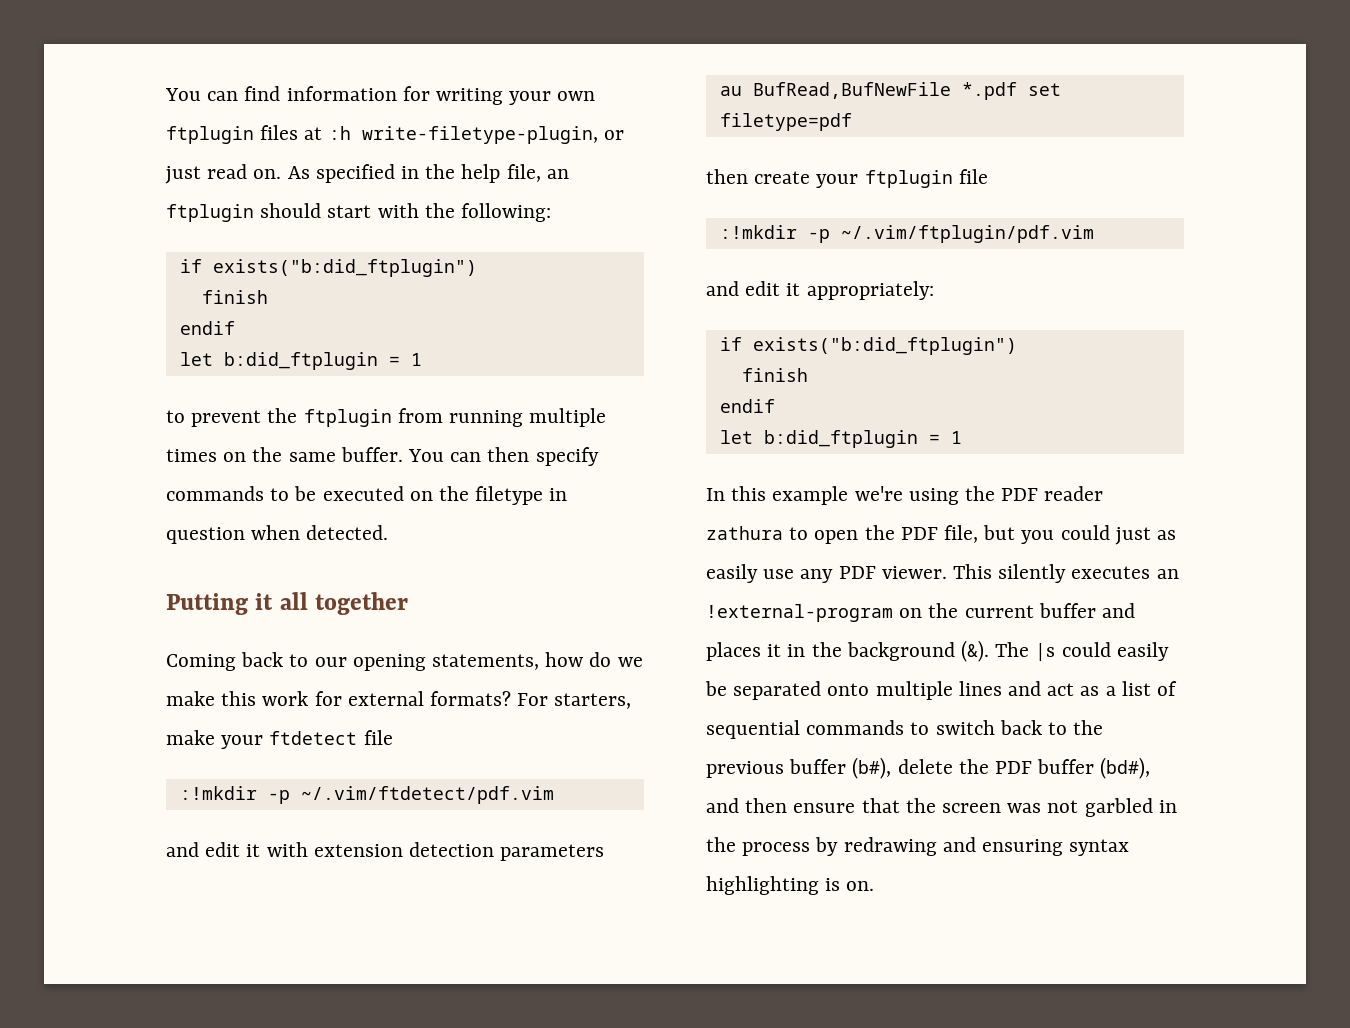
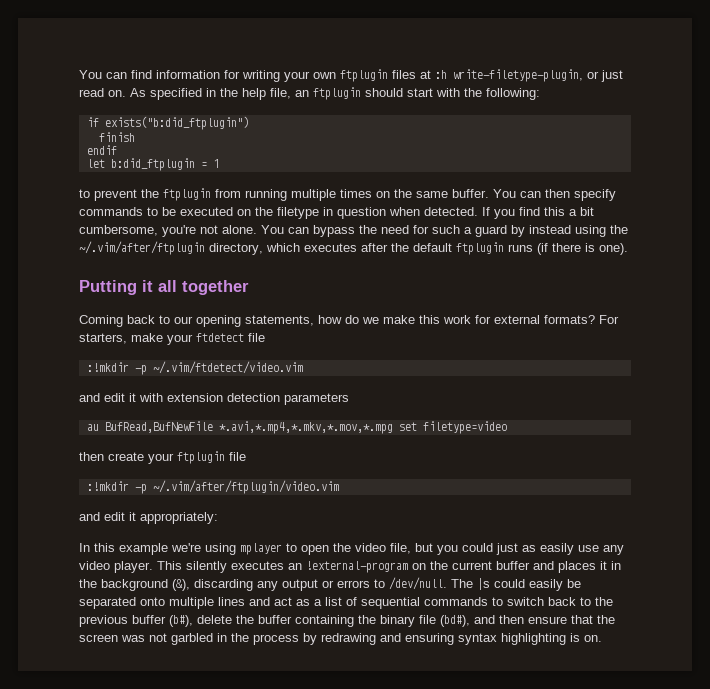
+ If you find this a bit cumbersome, you're not alone. You can bypass the need for such a guard by instead using the ~/.vim/after/ftplugin directory, which executes after the default ftplugin runs (if there is one).
- :!mkdir -p ~/.vim/ftdetect/pdf.vim
+ :!mkdir -p ~/.vim/ftdetect/video.vim
- au BufRead,BufNewFile *.pdf set filetype=pdf
+ au BufRead,BufNewFile *.avi,*.mp4,*.mkv,*.mov,*.mpg set filetype=video
- :!mkdir -p ~/.vim/ftplugin/pdf.vim
+ :!mkdir -p ~/.vim/after/ftplugin/video.vim
  and edit it appropriately:
- if exists("b:did_ftplugin")
- finish
- endif
- let b:did_ftplugin = 1
- In this example we're using the PDF reader zathura to open the PDF file, but you could just as easily use any PDF viewer.
+ In this example we're using mplayer to open the video file, but you could just as easily use any video player.
- This silently executes an !external-program on the current buffer and places it in the background (&).
+ This silently executes an !external-program on the current buffer and places it in the background (&), discarding any output or errors to /dev/null.
- The |s could easily be separated onto multiple lines and act as a list of sequential commands to switch back to the previous buffer (b#), delete the PDF buffer (bd#), and then ensure that the screen was not garbled in the process by redrawing and ensuring syntax highlighting is on.
+ The |s could easily be separated onto multiple lines and act as a list of sequential commands to switch back to the previous buffer (b#), delete the buffer containing the binary file (bd#), and then ensure that the screen was not garbled in the process by redrawing and ensuring syntax highlighting is on.

